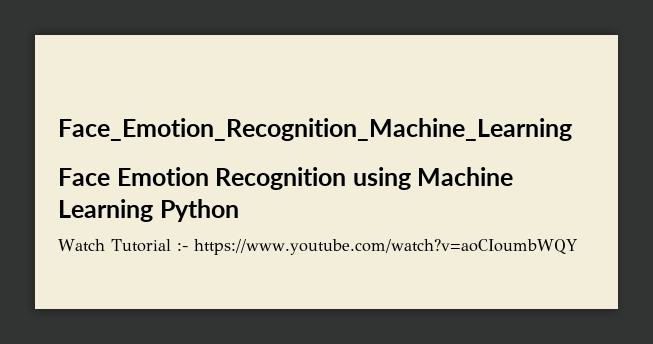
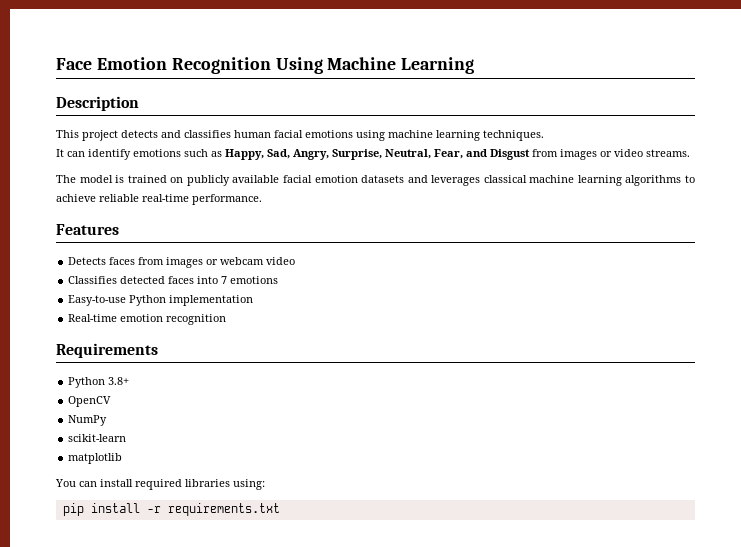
- Face_Emotion_Recognition_Machine_Learning
- Face Emotion Recognition using Machine Learning Python
- Watch Tutorial :- https://www.youtube.com/watch?v=aoCIoumbWQY
+ Face Emotion Recognition Using Machine Learning
+ Description
+ This project detects and classifies human facial emotions using machine learning techniques.
+ It can identify emotions such as Happy, Sad, Angry, Surprise, Neutral, Fear, and Disgust from images or video streams.
+ The model is trained on publicly available facial emotion datasets and leverages classical machine learning algorithms to achieve reliable real-time performance.
+ Features
+ Detects faces from images or webcam video
+ Classifies detected faces into 7 emotions
+ Easy-to-use Python implementation
+ Real-time emotion recognition
+ Requirements
+ Python 3.8+
+ OpenCV
+ NumPy
+ scikit-learn
+ matplotlib
+ You can install required libraries using:
+ pip install -r requirements.txt

